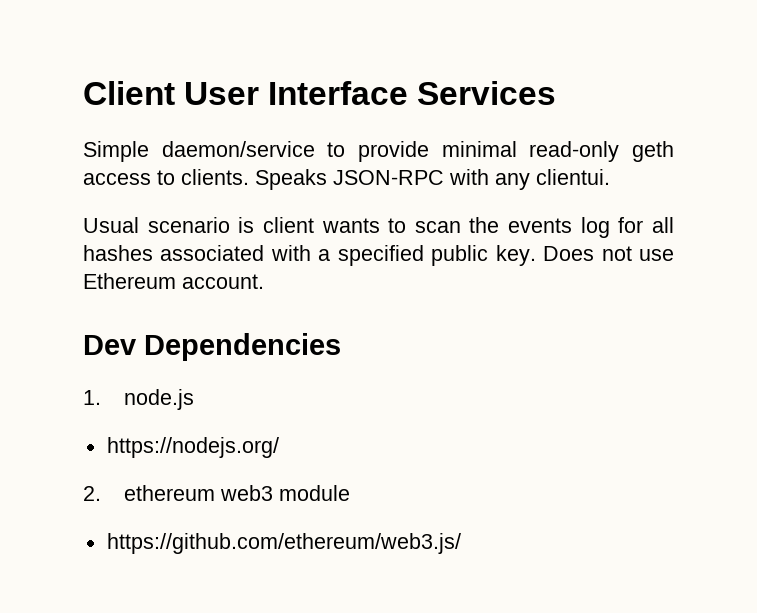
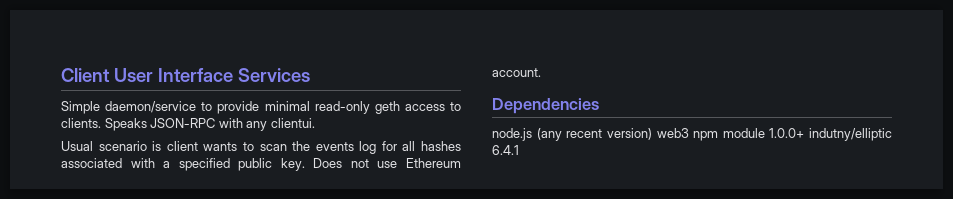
- Dev Dependencies
+ Dependencies
- 1. node.js
- https://nodejs.org/
- 2. ethereum web3 module
- https://github.com/ethereum/web3.js/
+ node.js (any recent version) web3 npm module 1.0.0+ indutny/elliptic 6.4.1

